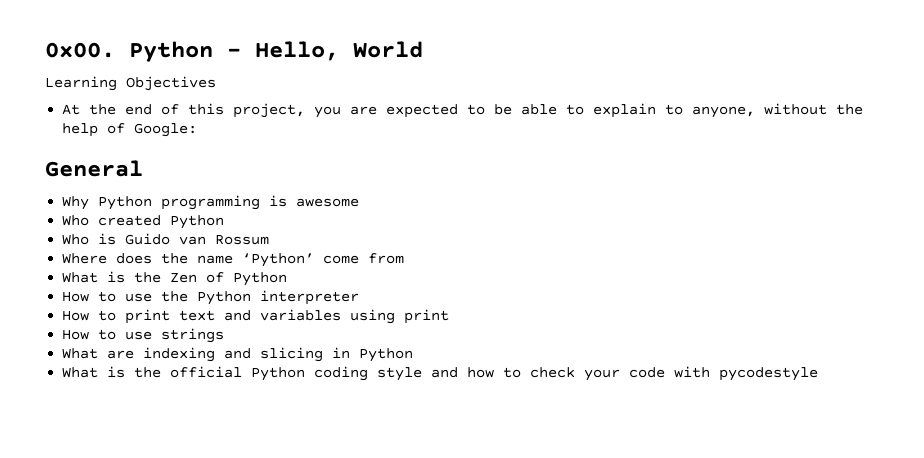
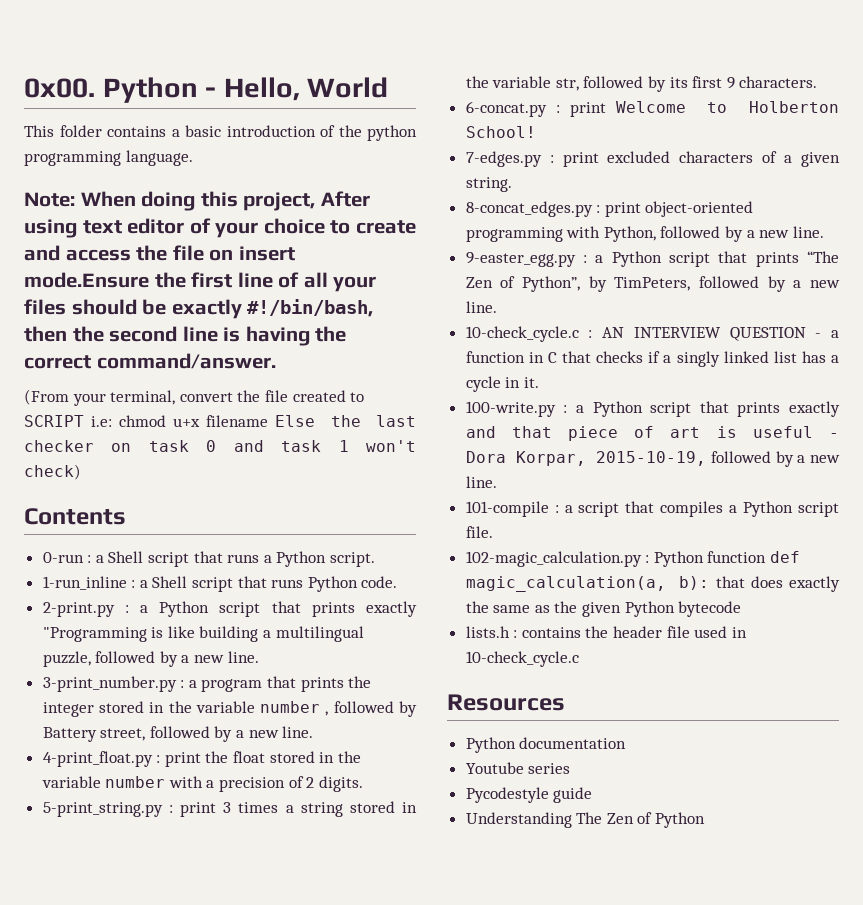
- Learning Objectives
- At the end of this project, you are expected to be able to explain to anyone, without the help of Google:
- General
- Why Python programming is awesome
- Who created Python
- Who is Guido van Rossum
- Where does the name ‘Python’ come from
- What is the Zen of Python
- How to use the Python interpreter
- How to print text and variables using print
- How to use strings
- What are indexing and slicing in Python
- What is the official Python coding style and how to check your code with pycodestyle
+ This folder contains a basic introduction of the python programming language.
+ Note: When doing this project, After using text editor of your choice to create and access the file on insert mode.Ensure the first line of all your files should be exactly #!/bin/bash, then the second line is having the correct command/answer.
+ (From your terminal, convert the file created to SCRIPT i.e: chmod u+x filename Else the last checker on task 0 and task 1 won't check)
+ Contents
+ 0-run : a Shell script that runs a Python script.
+ 1-run_inline : a Shell script that runs Python code.
+ 2-print.py : a Python script that prints exactly "Programming is like building a multilingual puzzle, followed by a new line.
+ 3-print_number.py : a program that prints the integer stored in the variable number , followed by Battery street, followed by a new line.
+ 4-print_float.py : print the float stored in the variable number with a precision of 2 digits.
+ 5-print_string.py : print 3 times a string stored in the variable str, followed by its first 9 characters.
+ 6-concat.py : print Welcome to Holberton School!
+ 7-edges.py : print excluded characters of a given string.
+ 8-concat_edges.py : print object-oriented programming with Python, followed by a new line.
+ 9-easter_egg.py : a Python script that prints “The Zen of Python”, by TimPeters, followed by a new line.
+ 10-check_cycle.c : AN INTERVIEW QUESTION - a function in C that checks if a singly linked list has a cycle in it.
+ 100-write.py : a Python script that prints exactly and that piece of art is useful - Dora Korpar, 2015-10-19, followed by a new line.
+ 101-compile : a script that compiles a Python script file.
+ 102-magic_calculation.py : Python function def magic_calculation(a, b): that does exactly the same as the given Python bytecode
+ lists.h : contains the header file used in 10-check_cycle.c
+ Resources
+ Python documentation
+ Youtube series
+ Pycodestyle guide
+ Understanding The Zen of Python

